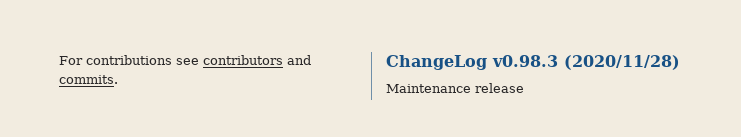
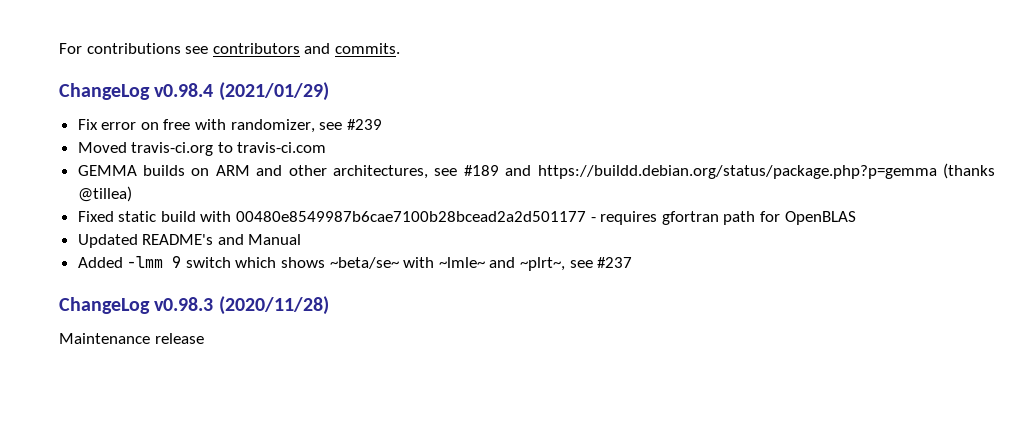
+ ChangeLog v0.98.4 (2021/01/29)
+ Fix error on free with randomizer, see #239
+ Moved travis-ci.org to travis-ci.com
+ GEMMA builds on ARM and other architectures, see #189 and https://buildd.debian.org/status/package.php?p=gemma (thanks @tillea)
+ Fixed static build with 00480e8549987b6cae7100b28bcead2a2d501177 - requires gfortran path for OpenBLAS
+ Updated README's and Manual
+ Added -lmm 9 switch which shows ~beta/se~ with ~lmle~ and ~plrt~, see #237

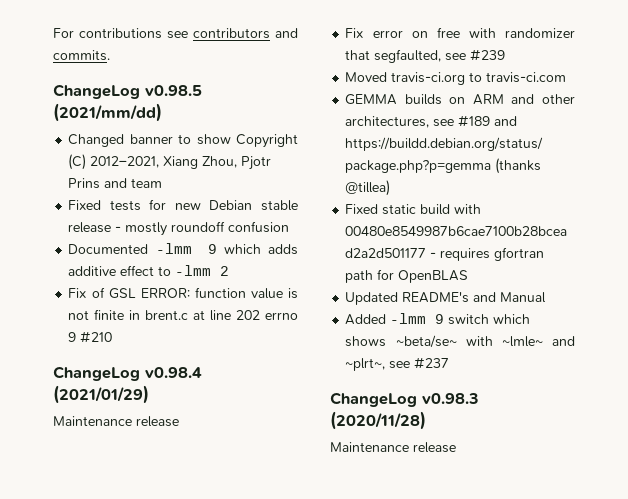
+ ChangeLog v0.98.5 (2021/mm/dd)
+ Changed banner to show Copyright (C) 2012–2021, Xiang Zhou, Pjotr Prins and team
+ Fixed tests for new Debian stable release - mostly roundoff confusion
+ Documented -lmm 9 which adds additive effect to -lmm 2
+ Fix of GSL ERROR: function value is not finite in brent.c at line 202 errno 9 #210
  ChangeLog v0.98.4 (2021/01/29)
+ Maintenance release
- Fix error on free with randomizer, see #239
+ Fix error on free with randomizer that segfaulted, see #239

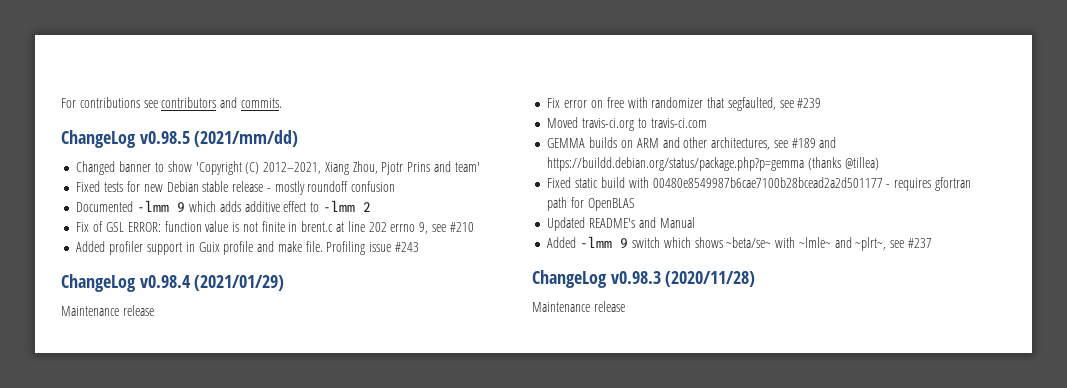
- Changed banner to show Copyright (C) 2012–2021, Xiang Zhou, Pjotr Prins and team
+ Changed banner to show 'Copyright (C) 2012–2021, Xiang Zhou, Pjotr Prins and team'
- Fix of GSL ERROR: function value is not finite in brent.c at line 202 errno 9 #210
+ Fix of GSL ERROR: function value is not finite in brent.c at line 202 errno 9, see #210
+ Added profiler support in Guix profile and make file. Profiling issue #243

